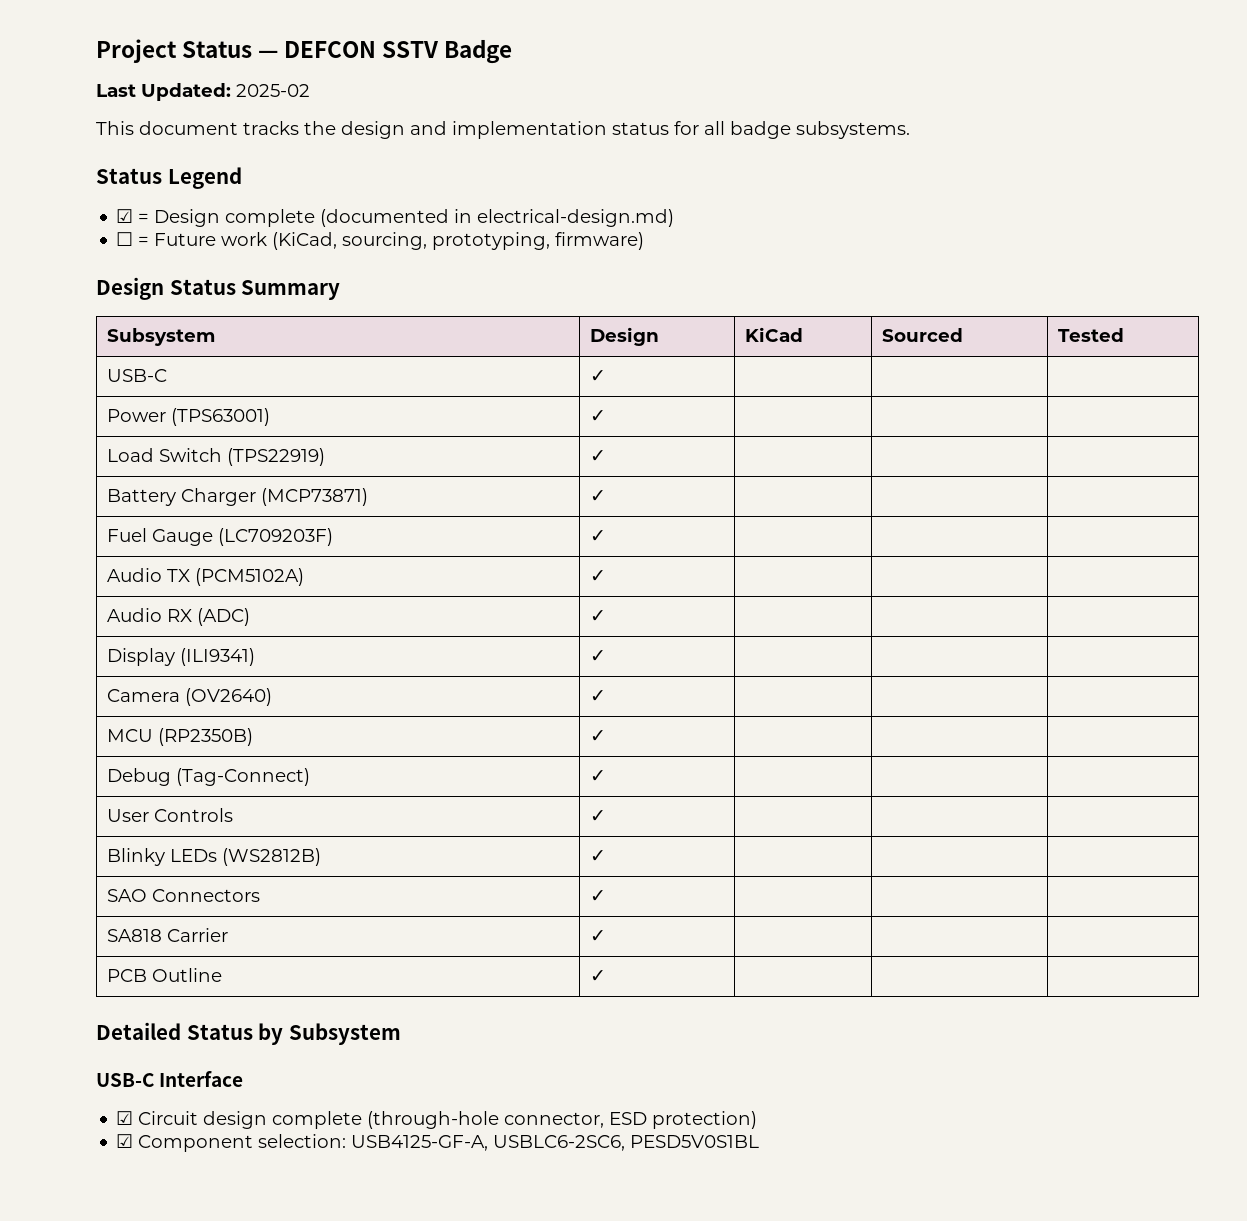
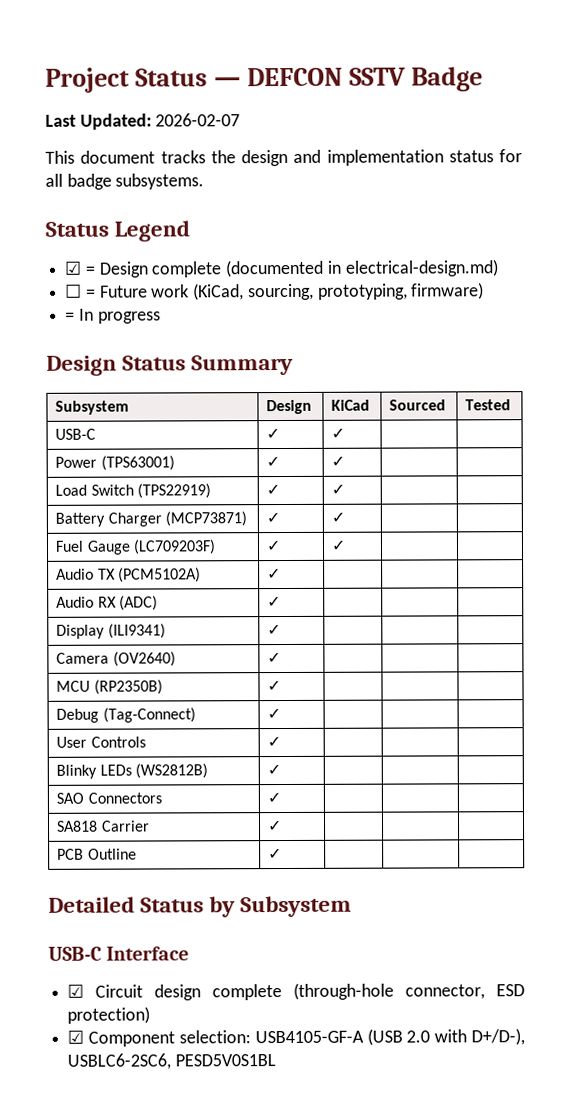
- Last Updated: 2025-02
+ Last Updated: 2026-02-07
+ = In progress
- USB-C | ✓ | | |
+ USB-C | ✓ | ✓ | |
- Power (TPS63001) | ✓ | | |
+ Power (TPS63001) | ✓ | ✓ | |
- Load Switch (TPS22919) | ✓ | | |
+ Load Switch (TPS22919) | ✓ | ✓ | |
- Battery Charger (MCP73871) | ✓ | | |
+ Battery Charger (MCP73871) | ✓ | ✓ | |
- Fuel Gauge (LC709203F) | ✓ | | |
+ Fuel Gauge (LC709203F) | ✓ | ✓ | |
- ☑ Component selection: USB4125-GF-A, USBLC6-2SC6, PESD5V0S1BL
+ ☑ Component selection: USB4105-GF-A (USB 2.0 with D+/D-), USBLC6-2SC6, PESD5V0S1BL

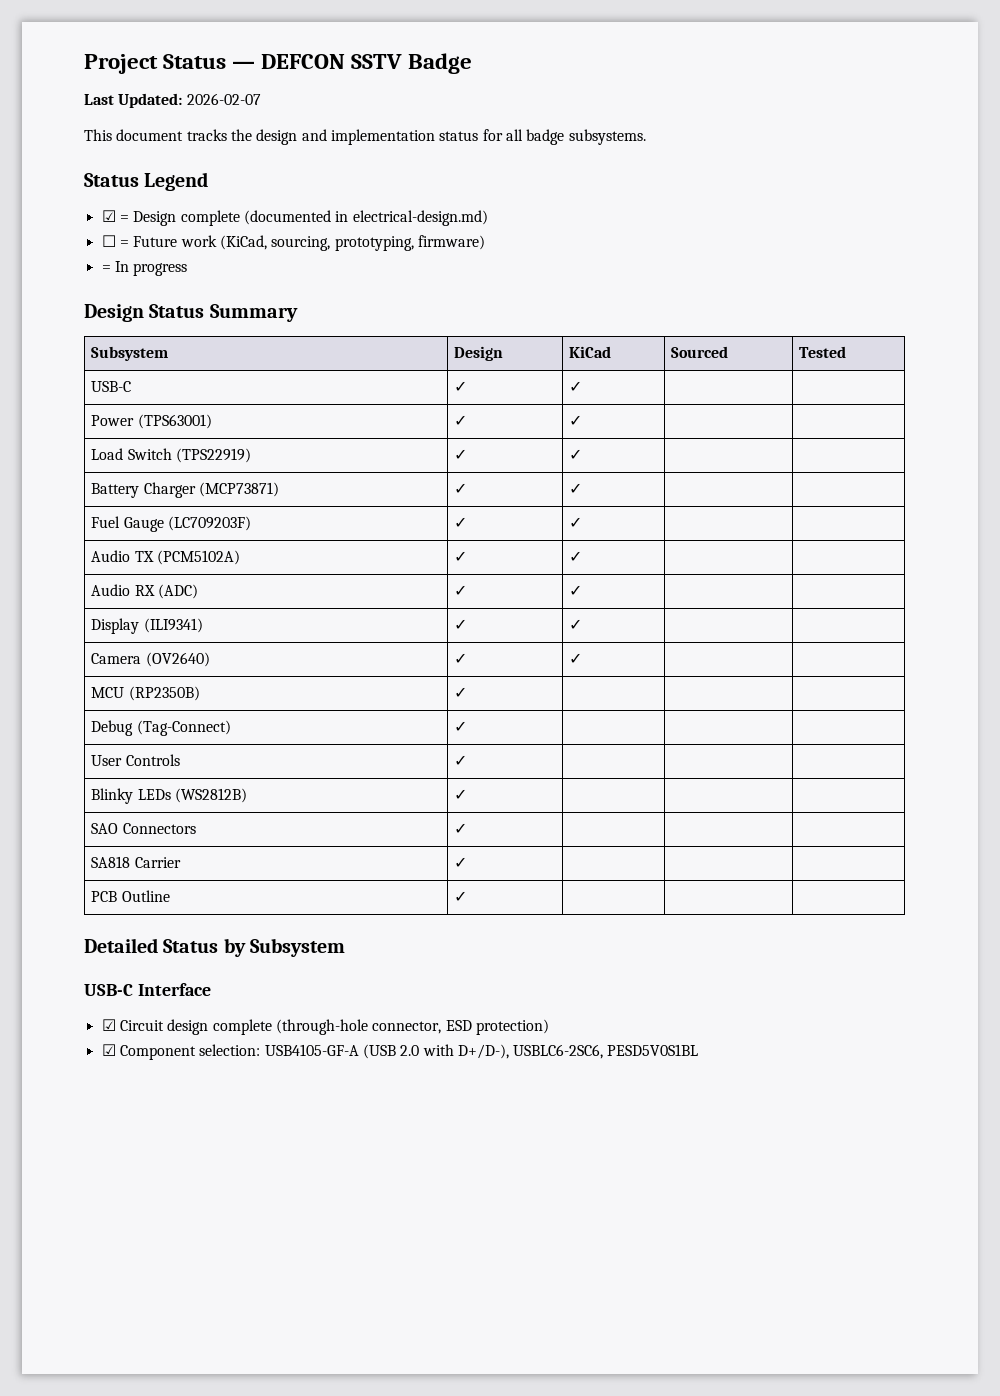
- Audio TX (PCM5102A) | ✓ | | |
+ Audio TX (PCM5102A) | ✓ | ✓ | |
- Audio RX (ADC) | ✓ | | |
+ Audio RX (ADC) | ✓ | ✓ | |
- Display (ILI9341) | ✓ | | |
+ Display (ILI9341) | ✓ | ✓ | |
- Camera (OV2640) | ✓ | | |
+ Camera (OV2640) | ✓ | ✓ | |

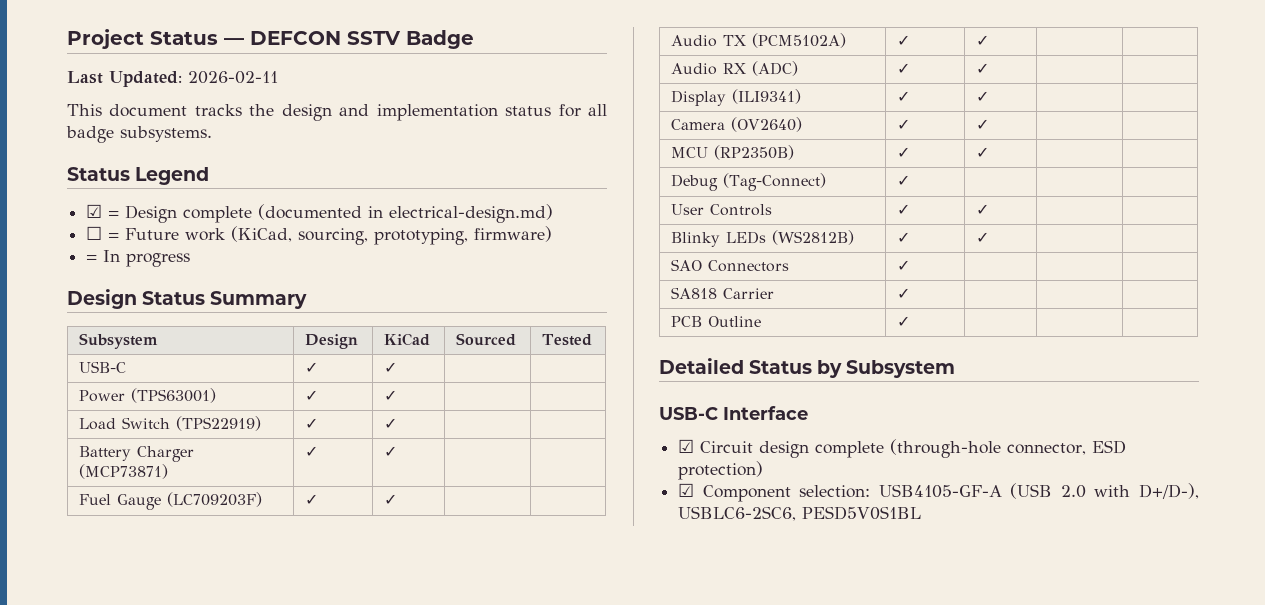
- Last Updated: 2026-02-07
+ Last Updated: 2026-02-11
- MCU (RP2350B) | ✓ | | |
+ MCU (RP2350B) | ✓ | ✓ | |
- User Controls | ✓ | | |
+ User Controls | ✓ | ✓ | |
- Blinky LEDs (WS2812B) | ✓ | | |
+ Blinky LEDs (WS2812B) | ✓ | ✓ | |

